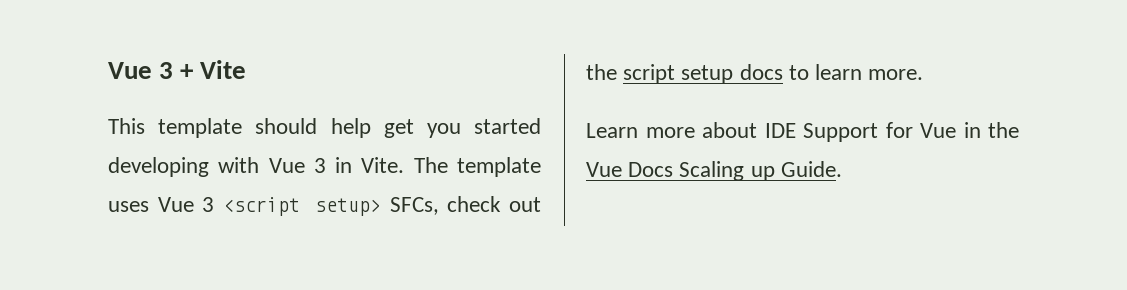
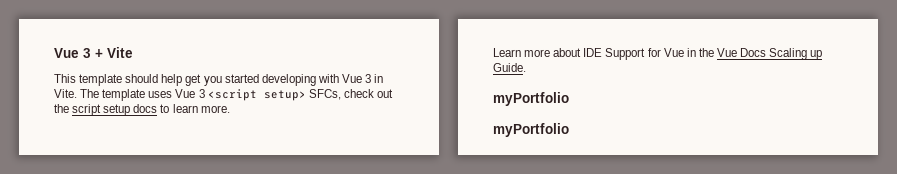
  Learn more about IDE Support for Vue in the Vue Docs Scaling up Guide.
+ myPortfolio
+ myPortfolio

